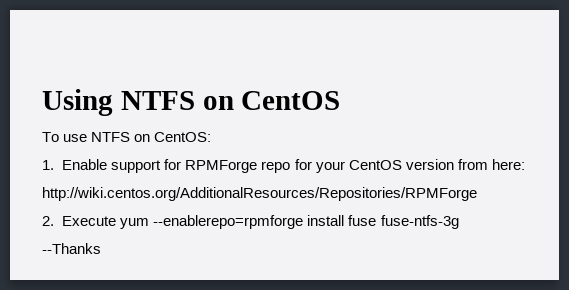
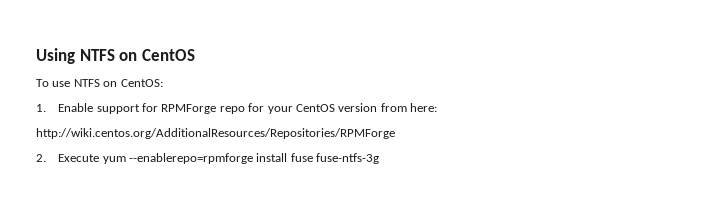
- --Thanks

